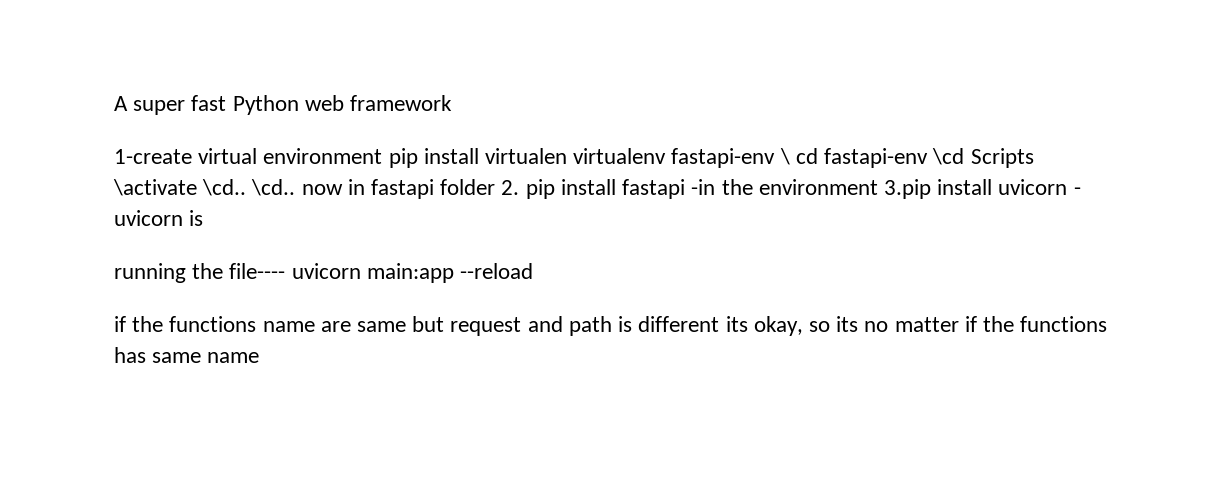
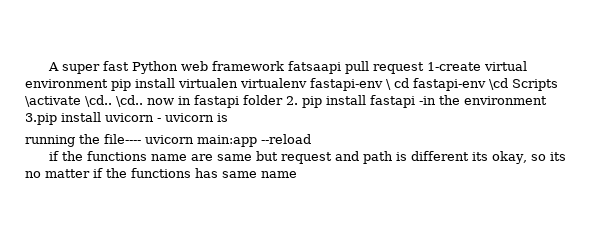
- A super fast Python web framework
- 1-create virtual environment pip install virtualen virtualenv fastapi-env \ cd fastapi-env \cd Scripts \activate \cd..
+ A super fast Python web framework fatsaapi pull request 1-create virtual environment pip install virtualen virtualenv fastapi-env \ cd fastapi-env \cd Scripts \activate \cd..

